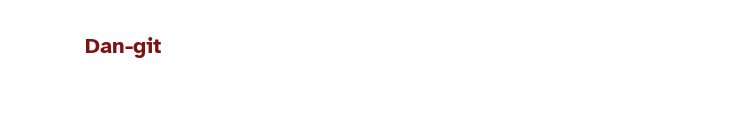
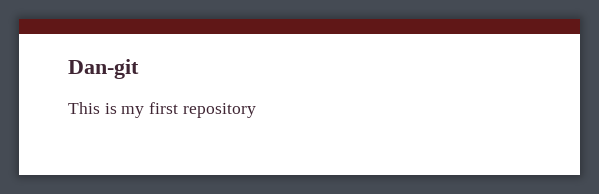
+ This is my first repository

